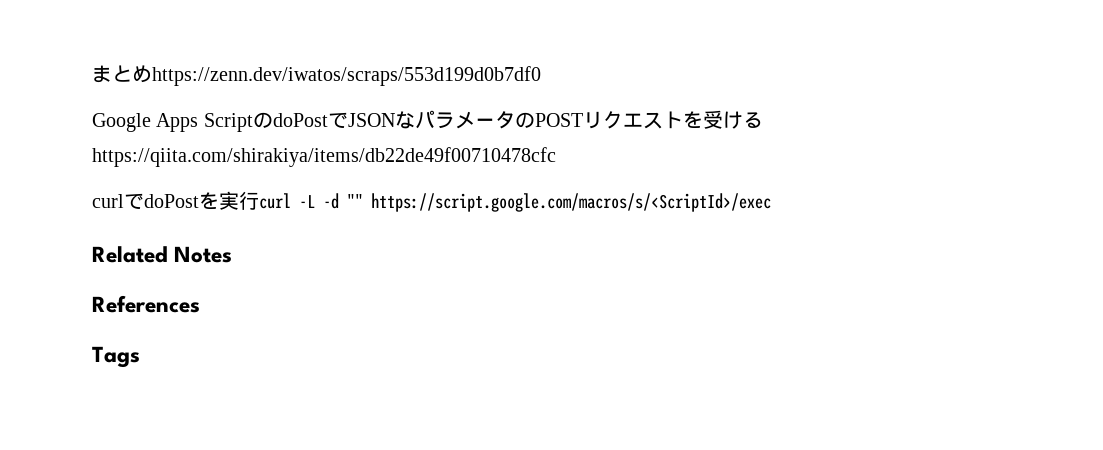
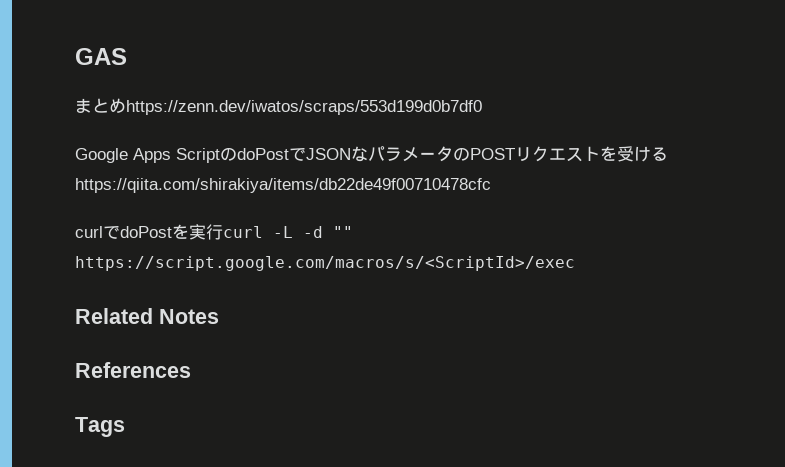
+ GAS

